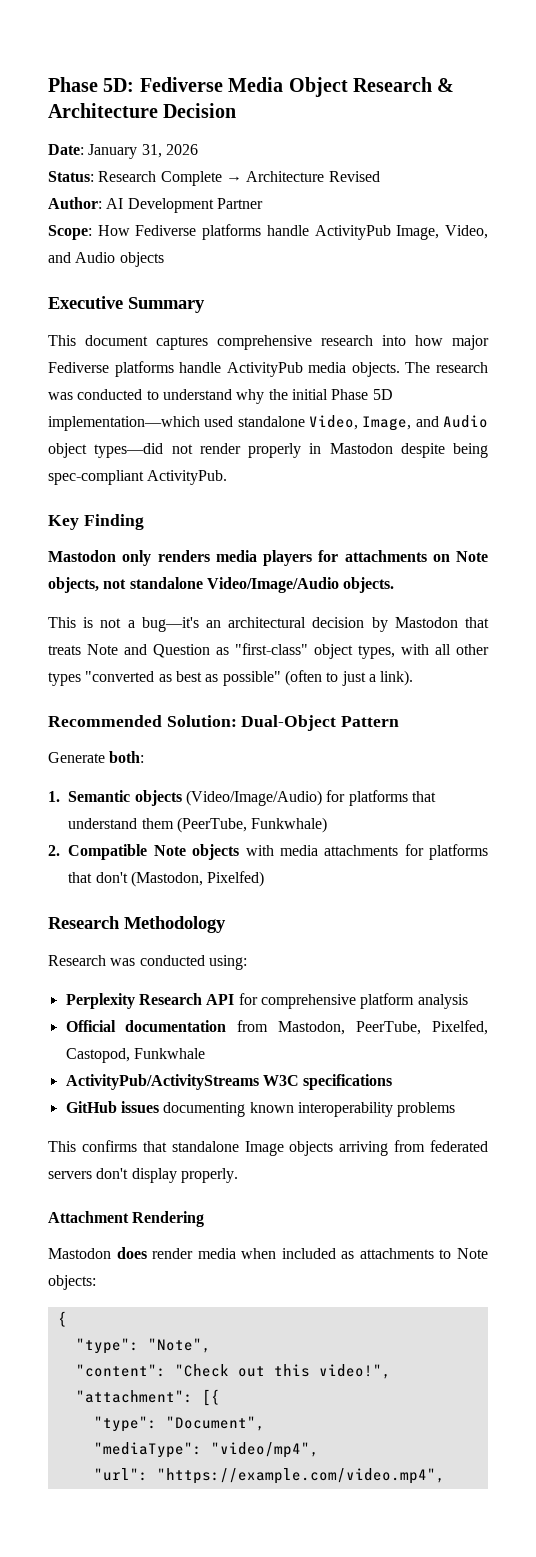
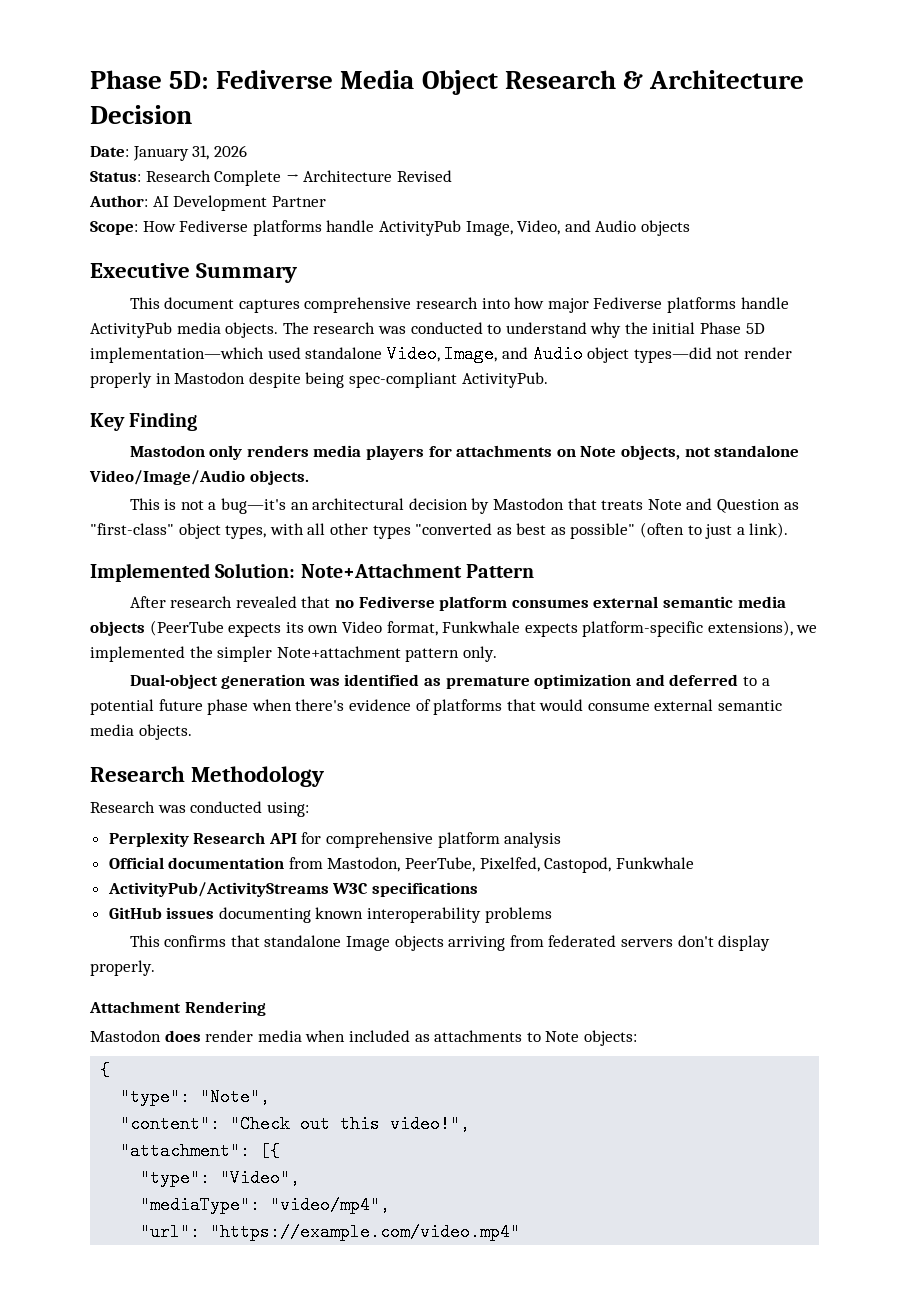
- Recommended Solution: Dual-Object Pattern
- Generate both:
- 1. Semantic objects (Video/Image/Audio) for platforms that understand them (PeerTube, Funkwhale)
- 2. Compatible Note objects with media attachments for platforms that don't (Mastodon, Pixelfed)
+ Implemented Solution: Note+Attachment Pattern
+ After research revealed that no Fediverse platform consumes external semantic media objects (PeerTube expects its own Video format, Funkwhale expects platform-specific extensions), we implemented the simpler Note+attachment pattern only.
+ Dual-object generation was identified as premature optimization and deferred to a potential future phase when there's evidence of platforms that would consume external semantic media objects.
- "type": "Document",
+ "type": "Video",
- "url": "https://example.com/video.mp4",
+ "url": "https://example.com/video.mp4"

